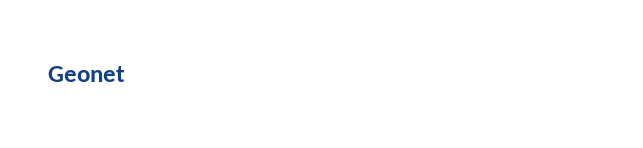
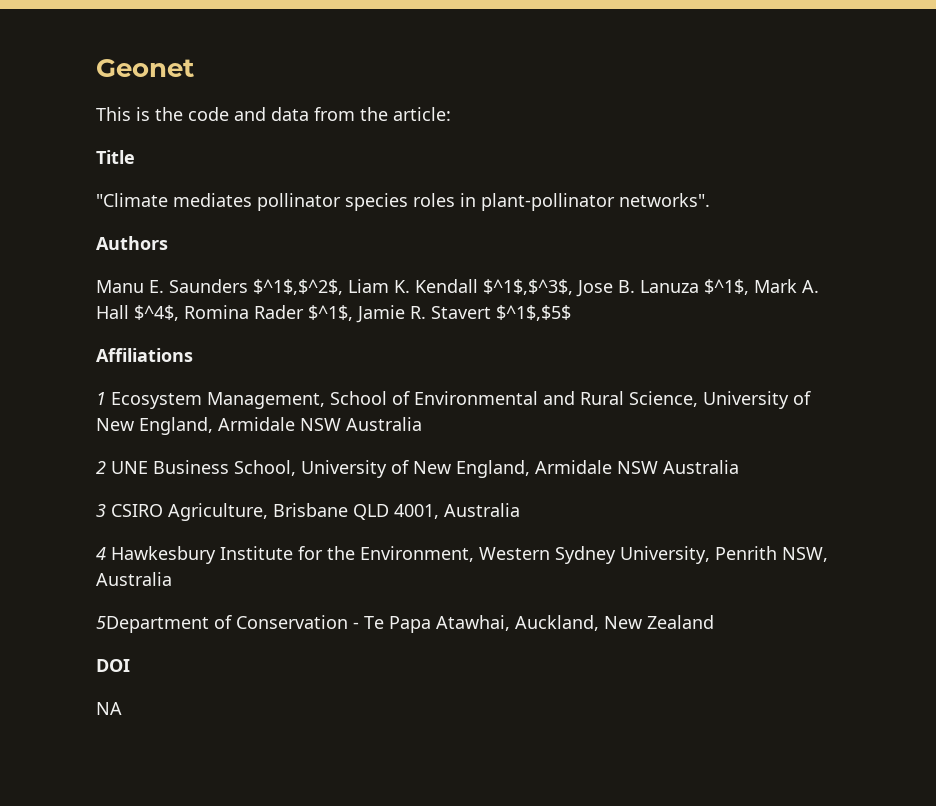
+ This is the code and data from the article:
+ Title
+ "Climate mediates pollinator species roles in plant-pollinator networks".
+ Authors
+ Manu E. Saunders $^1$,$^2$, Liam K. Kendall $^1$,$^3$, Jose B. Lanuza $^1$, Mark A. Hall $^4$, Romina Rader $^1$, Jamie R. Stavert $^1$,$5$
+ Affiliations
+ 1 Ecosystem Management, School of Environmental and Rural Science, University of New England, Armidale NSW Australia
+ 2 UNE Business School, University of New England, Armidale NSW Australia
+ 3 CSIRO Agriculture, Brisbane QLD 4001, Australia
+ 4 Hawkesbury Institute for the Environment, Western Sydney University, Penrith NSW, Australia
+ 5Department of Conservation - Te Papa Atawhai, Auckland, New Zealand
+ DOI
+ NA

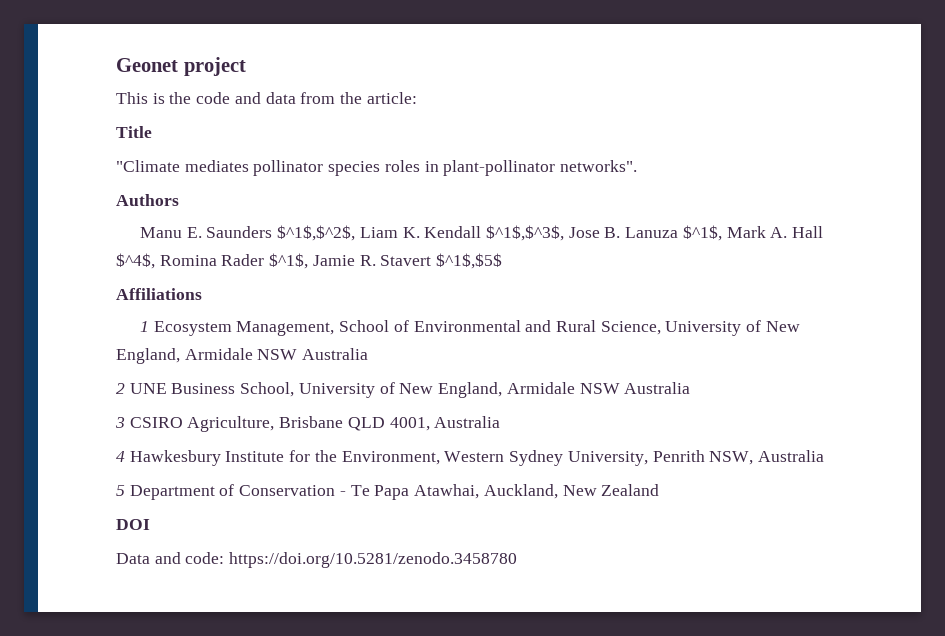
- Geonet
+ Geonet project
- 5Department of Conservation - Te Papa Atawhai, Auckland, New Zealand
+ 5 Department of Conservation - Te Papa Atawhai, Auckland, New Zealand
- NA
+ Data and code: https://doi.org/10.5281/zenodo.3458780

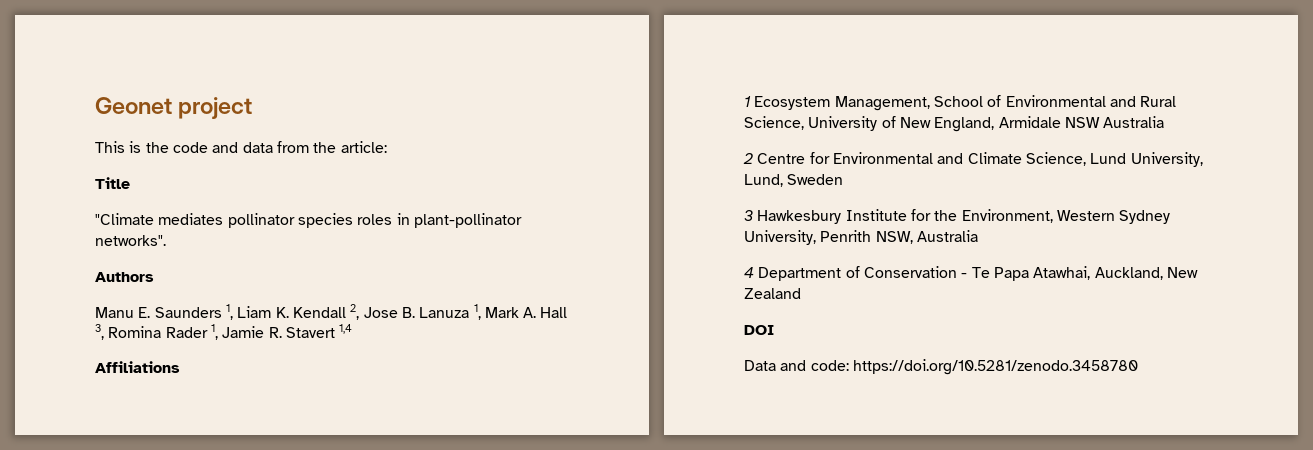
- Manu E. Saunders $^1$,$^2$, Liam K. Kendall $^1$,$^3$, Jose B. Lanuza $^1$, Mark A. Hall $^4$, Romina Rader $^1$, Jamie R. Stavert $^1$,$5$
+ Manu E. Saunders 1, Liam K. Kendall 2, Jose B. Lanuza 1, Mark A. Hall 3, Romina Rader 1, Jamie R. Stavert 1,4
- 2 UNE Business School, University of New England, Armidale NSW Australia
- 3 CSIRO Agriculture, Brisbane QLD 4001, Australia
- 4 Hawkesbury Institute for the Environment, Western Sydney University, Penrith NSW, Australia
+ 2 Centre for Environmental and Climate Science, Lund University, Lund, Sweden
+ 3 Hawkesbury Institute for the Environment, Western Sydney University, Penrith NSW, Australia
- 5 Department of Conservation - Te Papa Atawhai, Auckland, New Zealand
+ 4 Department of Conservation - Te Papa Atawhai, Auckland, New Zealand

